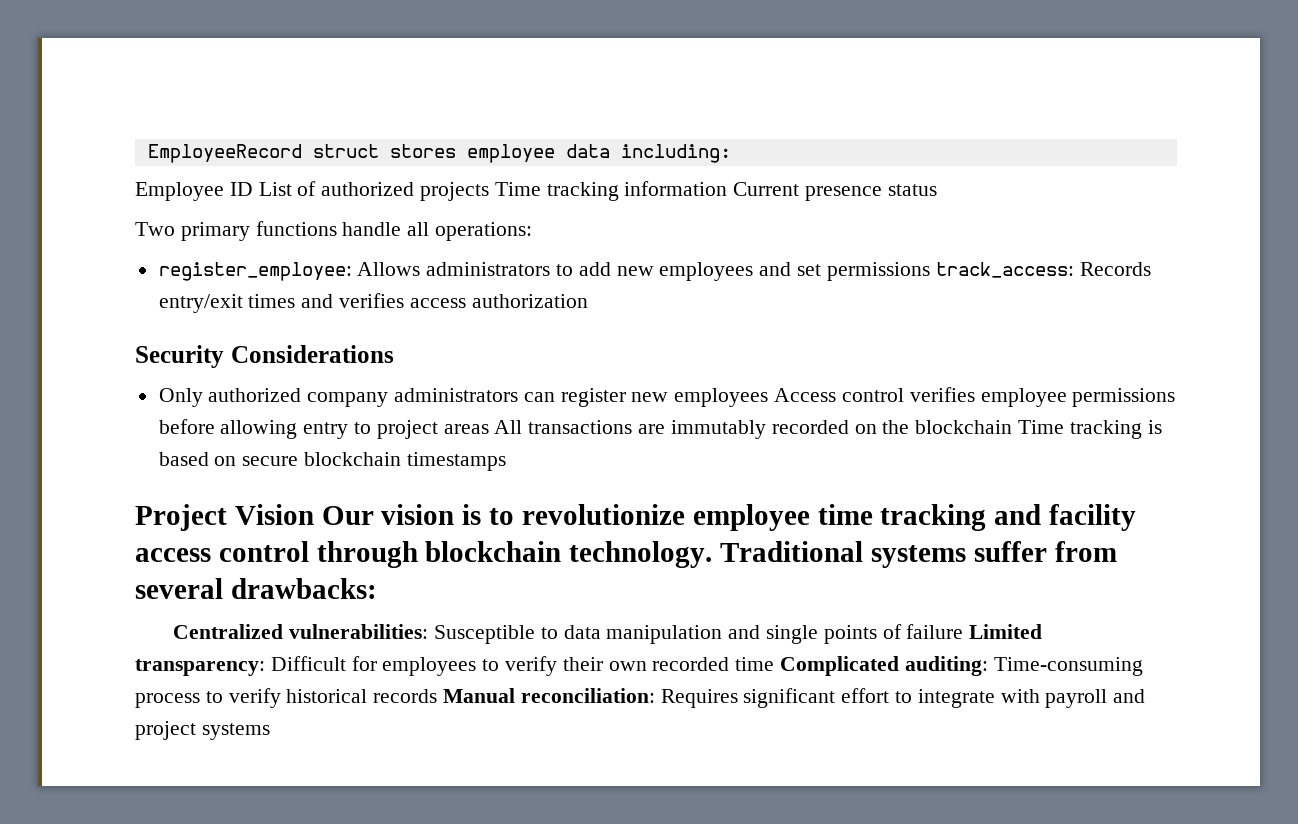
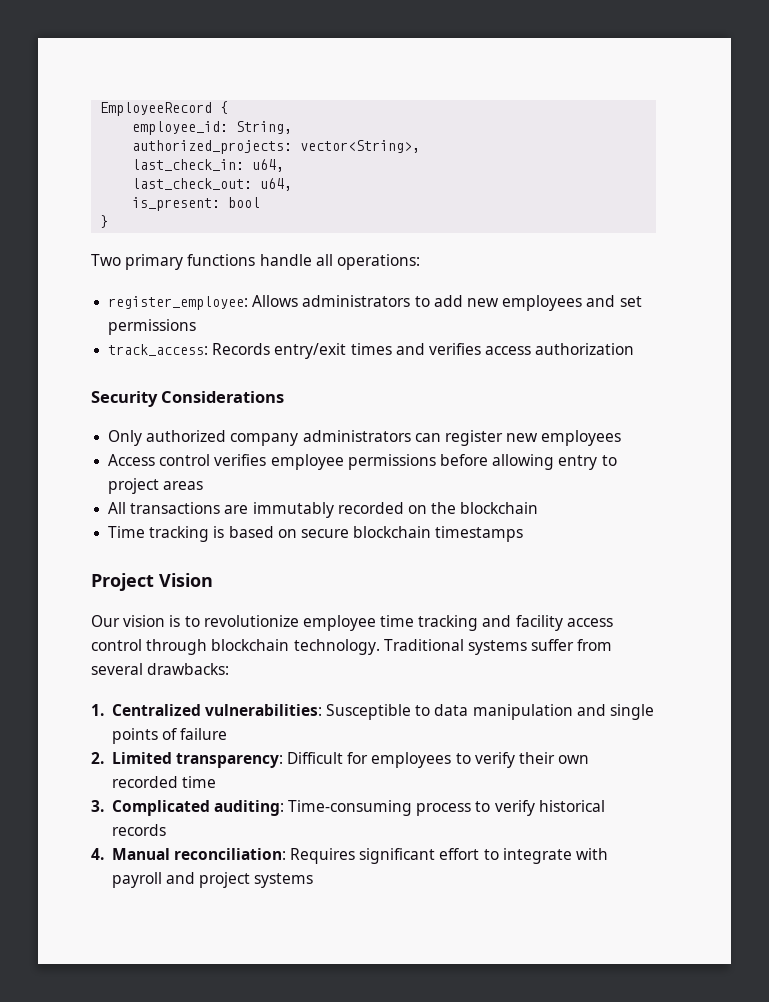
- EmployeeRecord struct stores employee data including:
- Employee ID List of authorized projects Time tracking information Current presence status
+ EmployeeRecord {
+ employee_id: String,
+ authorized_projects: vector<String>,
+ last_check_in: u64,
+ last_check_out: u64,
+ is_present: bool
+ }
- register_employee: Allows administrators to add new employees and set permissions track_access: Records entry/exit times and verifies access authorization
+ register_employee: Allows administrators to add new employees and set permissions
+ track_access: Records entry/exit times and verifies access authorization
- Only authorized company administrators can register new employees Access control verifies employee permissions before allowing entry to project areas All transactions are immutably recorded on the blockchain Time tracking is based on secure blockchain timestamps
+ Only authorized company administrators can register new employees
+ Access control verifies employee permissions before allowing entry to project areas
+ All transactions are immutably recorded on the blockchain
+ Time tracking is based on secure blockchain timestamps
- Project Vision Our vision is to revolutionize employee time tracking and facility access control through blockchain technology.
+ Project Vision
+ Our vision is to revolutionize employee time tracking and facility access control through blockchain technology.
- Centralized vulnerabilities: Susceptible to data manipulation and single points of failure Limited transparency: Difficult for employees to verify their own recorded time Complicated auditing: Time-consuming process to verify historical records Manual reconciliation: Requires significant effort to integrate with payroll and project systems
+ 1. Centralized vulnerabilities: Susceptible to data manipulation and single points of failure
+ 2. Limited transparency: Difficult for employees to verify their own recorded time
+ 3. Complicated auditing: Time-consuming process to verify historical records
+ 4. Manual reconciliation: Requires significant effort to integrate with payroll and project systems

